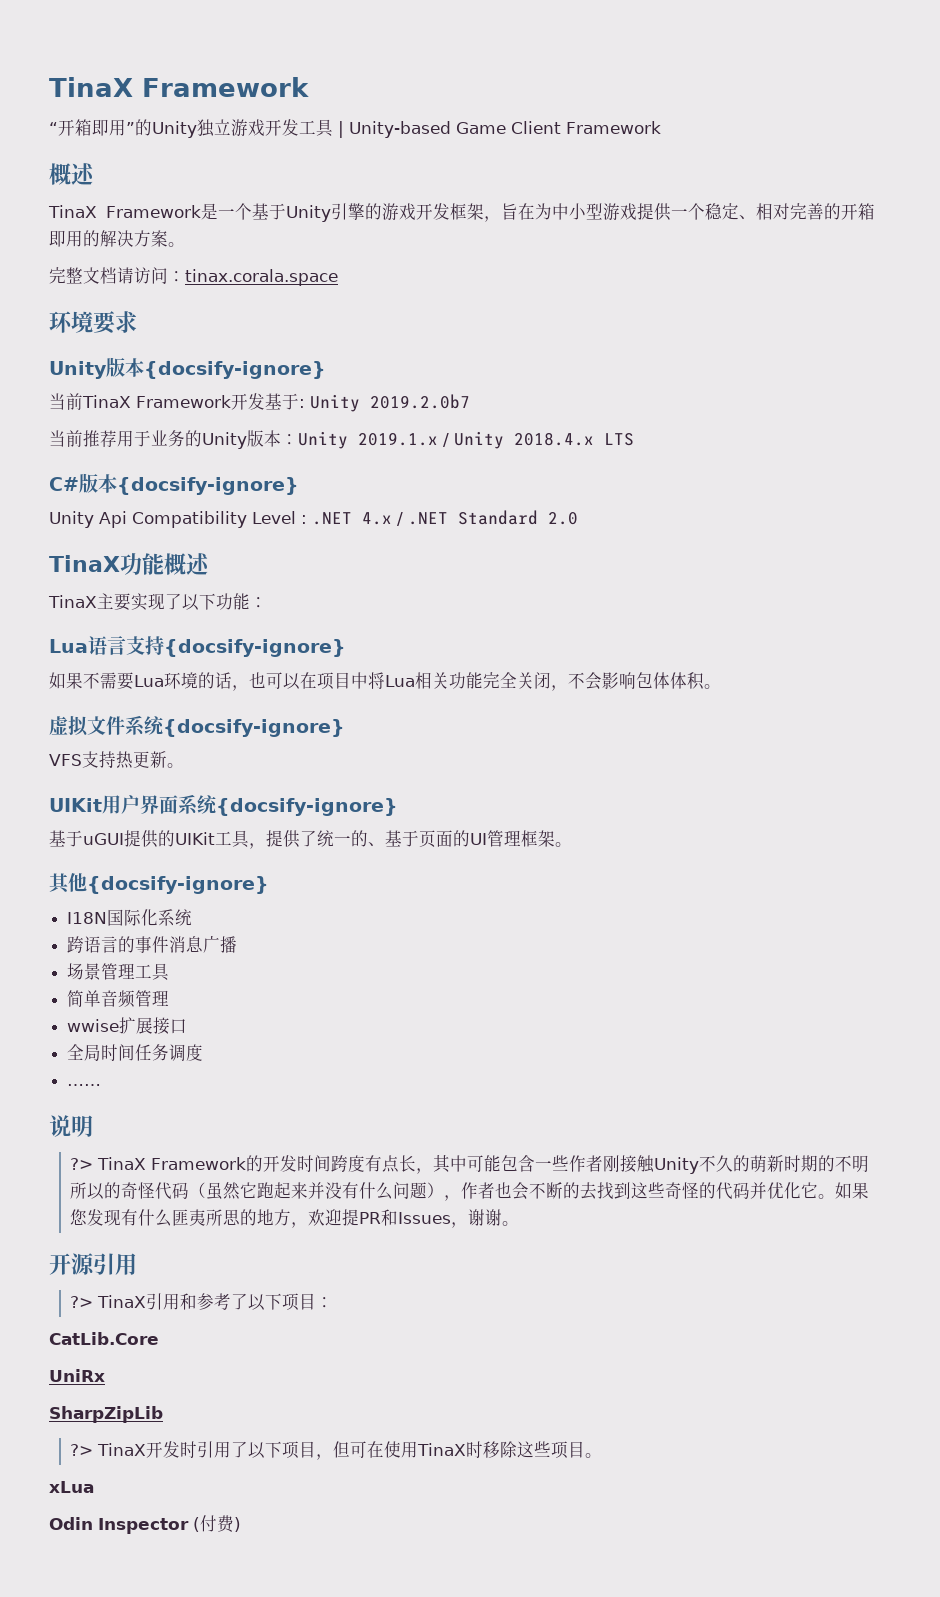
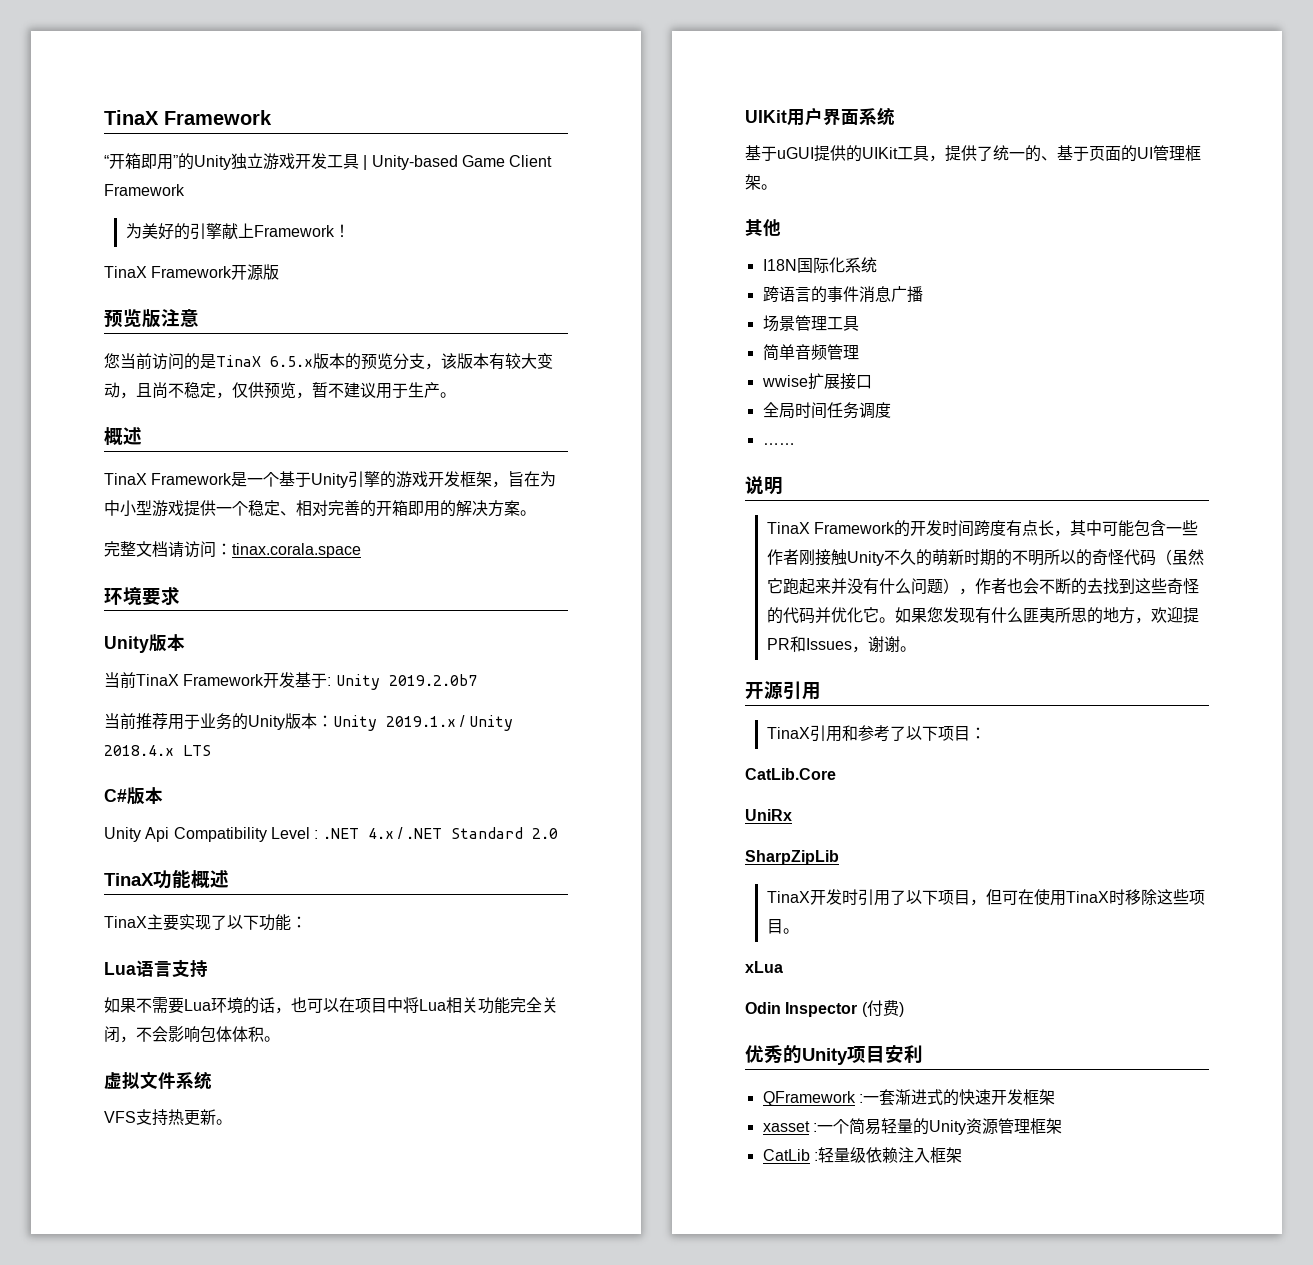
+ 为美好的引擎献上Framework！
+ TinaX Framework开源版
+ 预览版注意
+ 您当前访问的是TinaX 6.5.x版本的预览分支，该版本有较大变动，且尚不稳定，仅供预览，暂不建议用于生产。
  环境要求
- Unity版本{docsify-ignore}
+ Unity版本
- C#版本{docsify-ignore}
+ C#版本
- Lua语言支持{docsify-ignore}
+ Lua语言支持
- 虚拟文件系统{docsify-ignore}
+ 虚拟文件系统
- UIKit用户界面系统{docsify-ignore}
+ UIKit用户界面系统
- 其他{docsify-ignore}
+ 其他
- ?> TinaX Framework的开发时间跨度有点长，其中可能包含一些作者刚接触Unity不久的萌新时期的不明所以的奇怪代码（虽然它跑起来并没有什么问题），作者也会不断的去找到这些奇怪的代码并优化它。
+ TinaX Framework的开发时间跨度有点长，其中可能包含一些作者刚接触Unity不久的萌新时期的不明所以的奇怪代码（虽然它跑起来并没有什么问题），作者也会不断的去找到这些奇怪的代码并优化它。
- ?> TinaX引用和参考了以下项目：
+ TinaX引用和参考了以下项目：
- ?> TinaX开发时引用了以下项目，但可在使用TinaX时移除这些项目。
+ TinaX开发时引用了以下项目，但可在使用TinaX时移除这些项目。
+ 优秀的Unity项目安利
+ QFramework :一套渐进式的快速开发框架
+ xasset :一个简易轻量的Unity资源管理框架
+ CatLib :轻量级依赖注入框架

